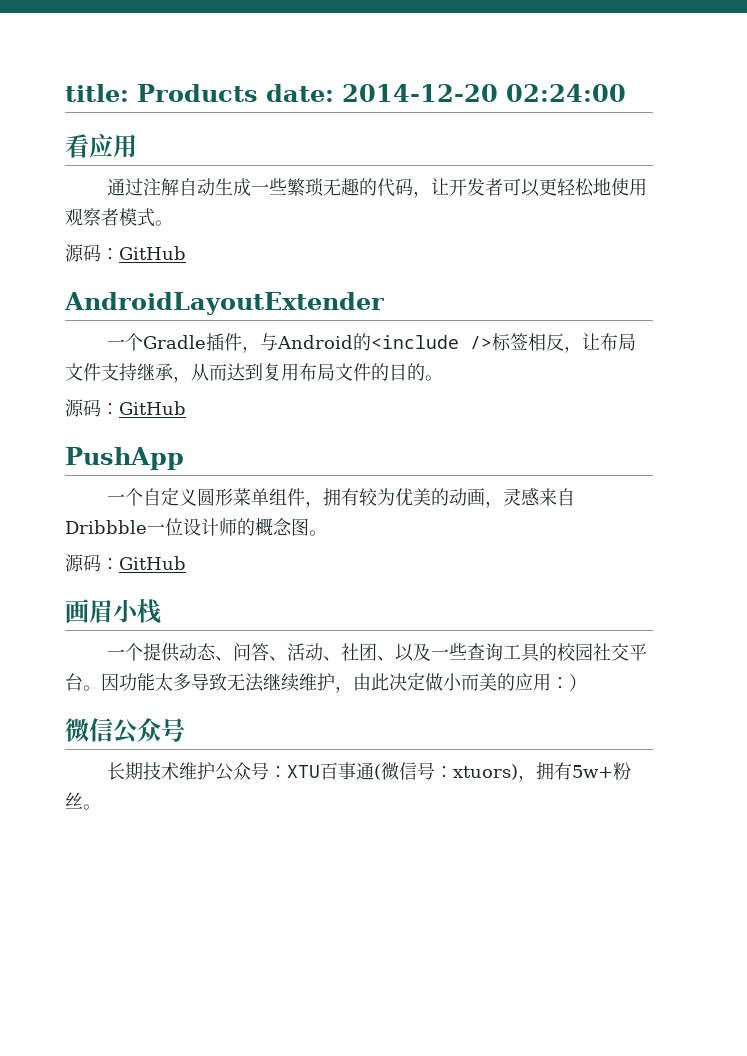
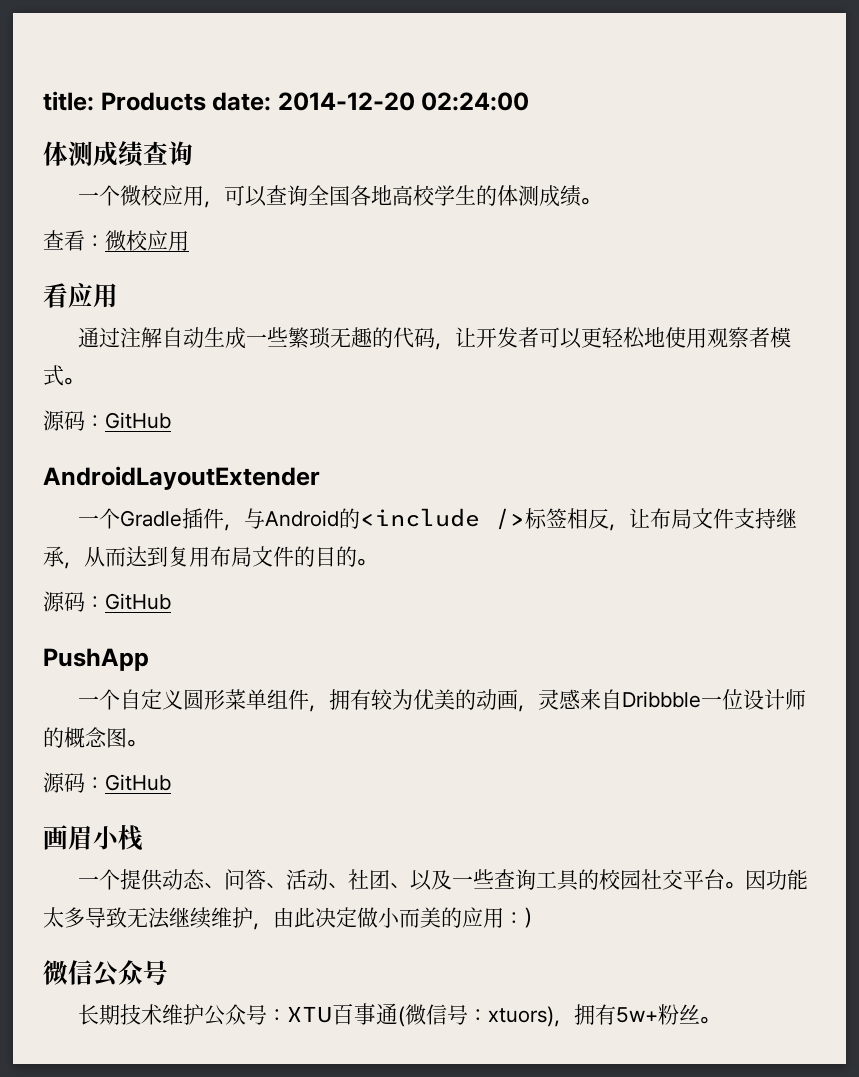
+ 体测成绩查询
+ 一个微校应用，可以查询全国各地高校学生的体测成绩。
+ 查看：微校应用

